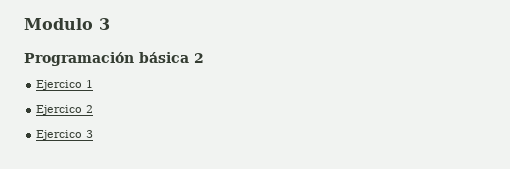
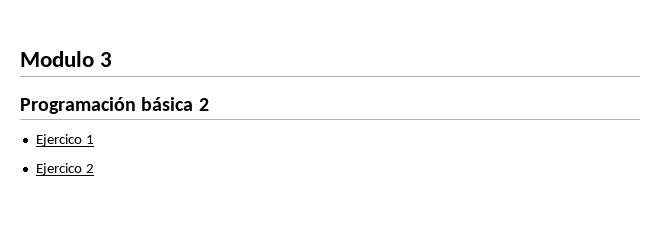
- Ejercico 3

